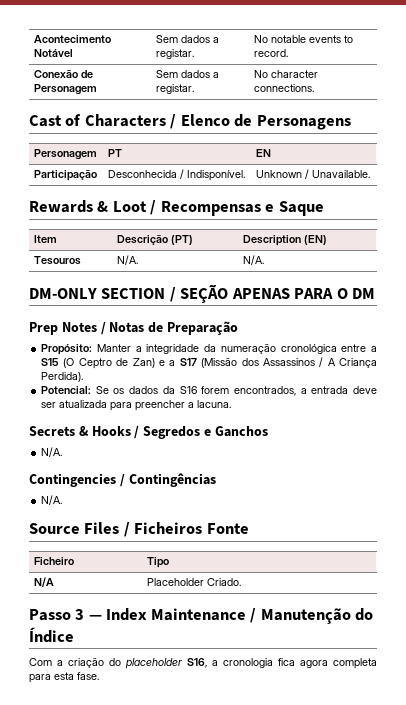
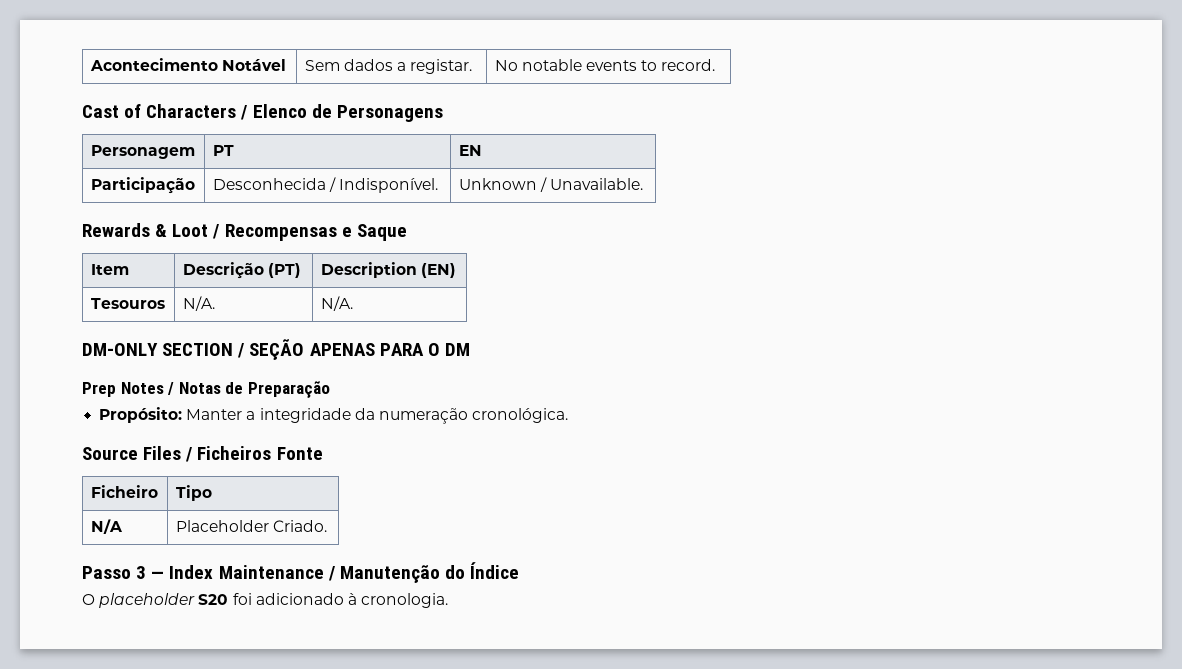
- Conexão de Personagem | Sem dados a registar. | No character connections.
- Propósito: Manter a integridade da numeração cronológica entre a S15 (O Ceptro de Zan) e a S17 (Missão dos Assassinos / A Criança Perdida).
- Potencial: Se os dados da S16 forem encontrados, a entrada deve ser atualizada para preencher a lacuna.
- Secrets & Hooks / Segredos e Ganchos
- N/A.
- Contingencies / Contingências
- N/A.
+ Propósito: Manter a integridade da numeração cronológica.
- Com a criação do placeholder S16, a cronologia fica agora completa para esta fase.
+ O placeholder S20 foi adicionado à cronologia.

